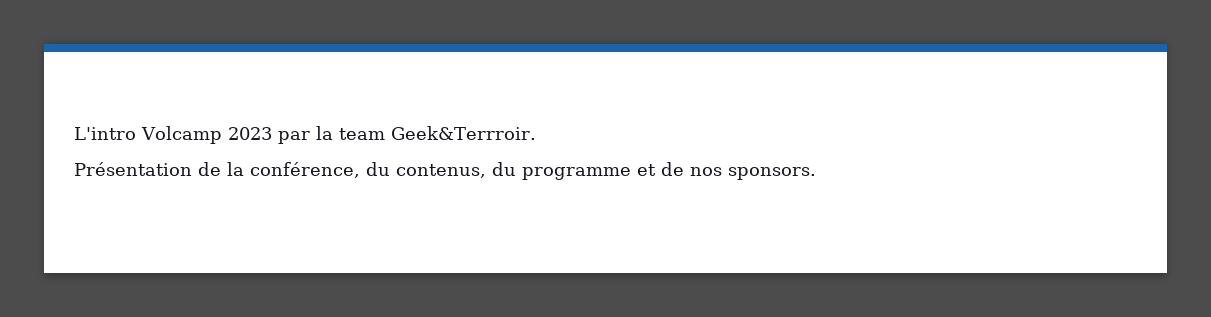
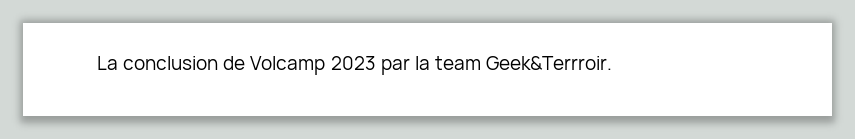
- L'intro Volcamp 2023 par la team Geek&Terrroir.
+ La conclusion de Volcamp 2023 par la team Geek&Terrroir.
- Présentation de la conférence, du contenus, du programme et de nos sponsors.

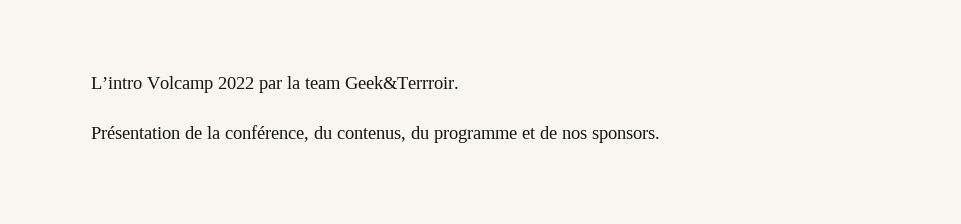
- La conclusion de Volcamp 2023 par la team Geek&Terrroir.
+ L’intro Volcamp 2022 par la team Geek&Terrroir.
+ Présentation de la conférence, du contenus, du programme et de nos sponsors.

